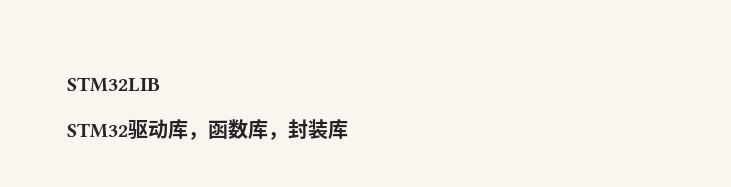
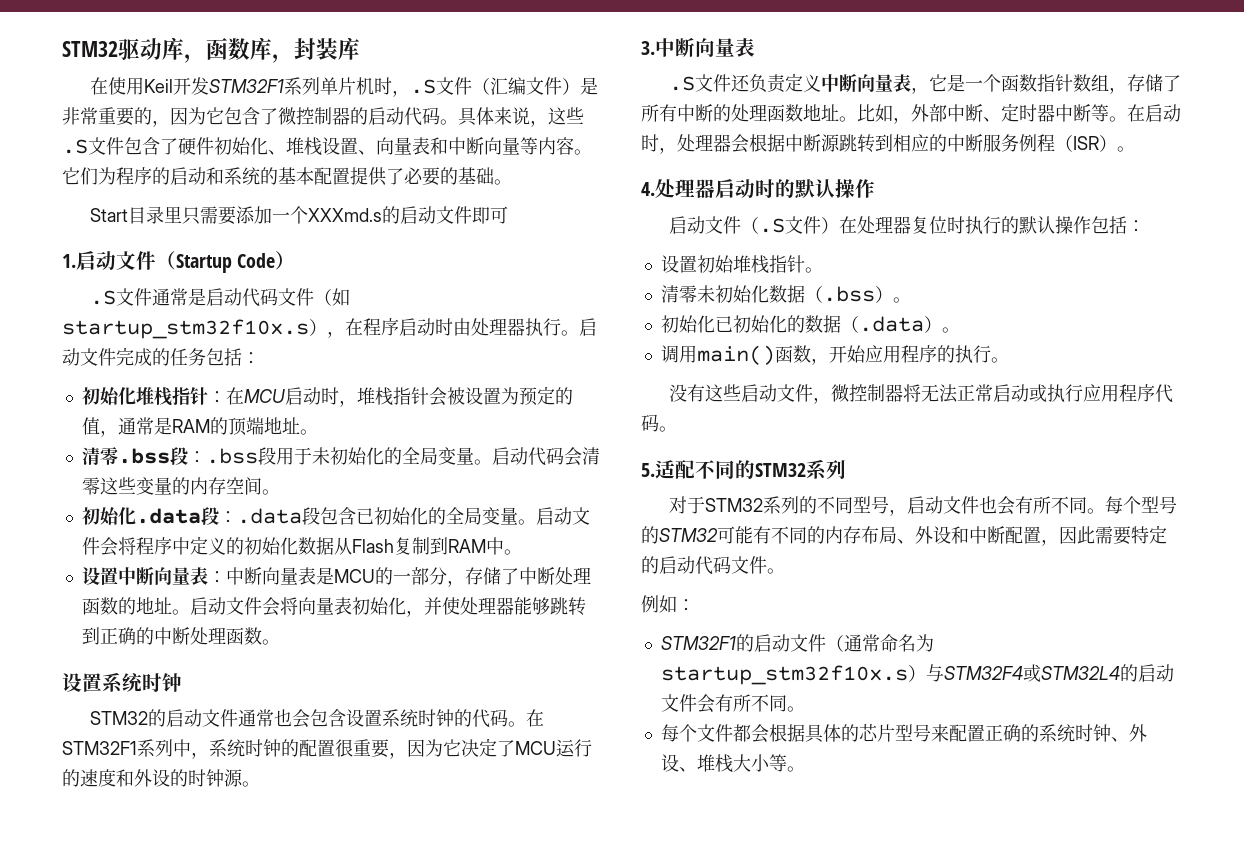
- STM32LIB
+ 在使用Keil开发STM32F1系列单片机时，.S文件（汇编文件）是非常重要的，因为它包含了微控制器的启动代码。具体来说，这些.S文件包含了硬件初始化、堆栈设置、向量表和中断向量等内容。它们为程序的启动和系统的基本配置提供了必要的基础。
+ Start目录里只需要添加一个XXXmd.s的启动文件即可
+ 1.启动文件（Startup Code）
+ .S文件通常是启动代码文件（如startup_stm32f10x.s），在程序启动时由处理器执行。启动文件完成的任务包括：
+ 初始化堆栈指针：在MCU启动时，堆栈指针会被设置为预定的值，通常是RAM的顶端地址。
+ 清零.bss段：.bss段用于未初始化的全局变量。启动代码会清零这些变量的内存空间。
+ 初始化.data段：.data段包含已初始化的全局变量。启动文件会将程序中定义的初始化数据从Flash复制到RAM中。
+ 设置中断向量表：中断向量表是MCU的一部分，存储了中断处理函数的地址。启动文件会将向量表初始化，并使处理器能够跳转到正确的中断处理函数。
+ 设置系统时钟
+ STM32的启动文件通常也会包含设置系统时钟的代码。在STM32F1系列中，系统时钟的配置很重要，因为它决定了MCU运行的速度和外设的时钟源。
+ 3.中断向量表
+ .S文件还负责定义中断向量表，它是一个函数指针数组，存储了所有中断的处理函数地址。比如，外部中断、定时器中断等。在启动时，处理器会根据中断源跳转到相应的中断服务例程（ISR）。
+ 4.处理器启动时的默认操作
+ 启动文件（.S文件）在处理器复位时执行的默认操作包括：
+ 设置初始堆栈指针。
+ 清零未初始化数据（.bss）。
+ 初始化已初始化的数据（.data）。
+ 调用main()函数，开始应用程序的执行。
+ 没有这些启动文件，微控制器将无法正常启动或执行应用程序代码。
+ 5.适配不同的STM32系列
+ 对于STM32系列的不同型号，启动文件也会有所不同。每个型号的STM32可能有不同的内存布局、外设和中断配置，因此需要特定的启动代码文件。
+ 例如：
+ STM32F1的启动文件（通常命名为startup_stm32f10x.s）与STM32F4或STM32L4的启动文件会有所不同。
+ 每个文件都会根据具体的芯片型号来配置正确的系统时钟、外设、堆栈大小等。

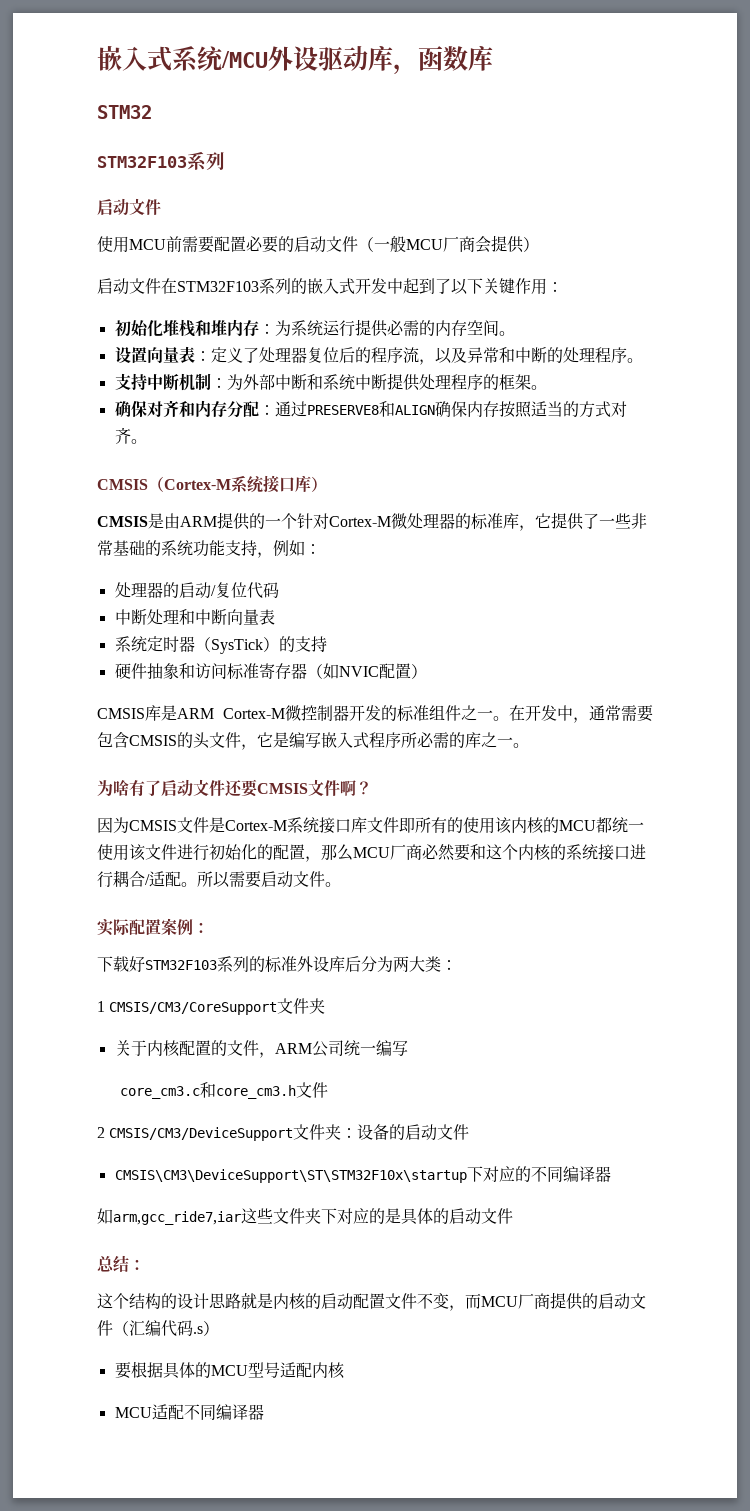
- STM32驱动库，函数库，封装库
- 在使用Keil开发STM32F1系列单片机时，.S文件（汇编文件）是非常重要的，因为它包含了微控制器的启动代码。具体来说，这些.S文件包含了硬件初始化、堆栈设置、向量表和中断向量等内容。它们为程序的启动和系统的基本配置提供了必要的基础。
- Start目录里只需要添加一个XXXmd.s的启动文件即可
- 1.启动文件（Startup Code）
- .S文件通常是启动代码文件（如startup_stm32f10x.s），在程序启动时由处理器执行。启动文件完成的任务包括：
- 初始化堆栈指针：在MCU启动时，堆栈指针会被设置为预定的值，通常是RAM的顶端地址。
- 清零.bss段：.bss段用于未初始化的全局变量。启动代码会清零这些变量的内存空间。
- 初始化.data段：.data段包含已初始化的全局变量。启动文件会将程序中定义的初始化数据从Flash复制到RAM中。
- 设置中断向量表：中断向量表是MCU的一部分，存储了中断处理函数的地址。启动文件会将向量表初始化，并使处理器能够跳转到正确的中断处理函数。
- 设置系统时钟
- STM32的启动文件通常也会包含设置系统时钟的代码。在STM32F1系列中，系统时钟的配置很重要，因为它决定了MCU运行的速度和外设的时钟源。
- 3.中断向量表
- .S文件还负责定义中断向量表，它是一个函数指针数组，存储了所有中断的处理函数地址。比如，外部中断、定时器中断等。在启动时，处理器会根据中断源跳转到相应的中断服务例程（ISR）。
- 4.处理器启动时的默认操作
- 启动文件（.S文件）在处理器复位时执行的默认操作包括：
- 设置初始堆栈指针。
- 清零未初始化数据（.bss）。
- 初始化已初始化的数据（.data）。
- 调用main()函数，开始应用程序的执行。
- 没有这些启动文件，微控制器将无法正常启动或执行应用程序代码。
- 5.适配不同的STM32系列
- 对于STM32系列的不同型号，启动文件也会有所不同。每个型号的STM32可能有不同的内存布局、外设和中断配置，因此需要特定的启动代码文件。
- 例如：
- STM32F1的启动文件（通常命名为startup_stm32f10x.s）与STM32F4或STM32L4的启动文件会有所不同。
- 每个文件都会根据具体的芯片型号来配置正确的系统时钟、外设、堆栈大小等。
+ 嵌入式系统/MCU外设驱动库，函数库
+ STM32
+ STM32F103系列
+ 启动文件
+ 使用MCU前需要配置必要的启动文件（一般MCU厂商会提供）
+ 启动文件在STM32F103系列的嵌入式开发中起到了以下关键作用：
+ 初始化堆栈和堆内存：为系统运行提供必需的内存空间。
+ 设置向量表：定义了处理器复位后的程序流，以及异常和中断的处理程序。
+ 支持中断机制：为外部中断和系统中断提供处理程序的框架。
+ 确保对齐和内存分配：通过PRESERVE8和ALIGN确保内存按照适当的方式对齐。
+ CMSIS（Cortex-M系统接口库）
+ CMSIS是由ARM提供的一个针对Cortex-M微处理器的标准库，它提供了一些非常基础的系统功能支持，例如：
+ 处理器的启动/复位代码
+ 中断处理和中断向量表
+ 系统定时器（SysTick）的支持
+ 硬件抽象和访问标准寄存器（如NVIC配置）
+ CMSIS库是ARM Cortex-M微控制器开发的标准组件之一。在开发中，通常需要包含CMSIS的头文件，它是编写嵌入式程序所必需的库之一。
+ 为啥有了启动文件还要CMSIS文件啊？
+ 因为CMSIS文件是Cortex-M系统接口库文件即所有的使用该内核的MCU都统一使用该文件进行初始化的配置，那么MCU厂商必然要和这个内核的系统接口进行耦合/适配。所以需要启动文件。
+ 实际配置案例：
+ 下载好STM32F103系列的标准外设库后分为两大类：
+ 1 CMSIS/CM3/CoreSupport文件夹
+ 关于内核配置的文件，ARM公司统一编写
+ core_cm3.c和core_cm3.h文件
+ 2 CMSIS/CM3/DeviceSupport文件夹：设备的启动文件
+ CMSIS\CM3\DeviceSupport\ST\STM32F10x\startup下对应的不同编译器
+ 如arm,gcc_ride7,iar这些文件夹下对应的是具体的启动文件
+ 总结：
+ 这个结构的设计思路就是内核的启动配置文件不变，而MCU厂商提供的启动文件（汇编代码.s）
+ 要根据具体的MCU型号适配内核
+ MCU适配不同编译器

